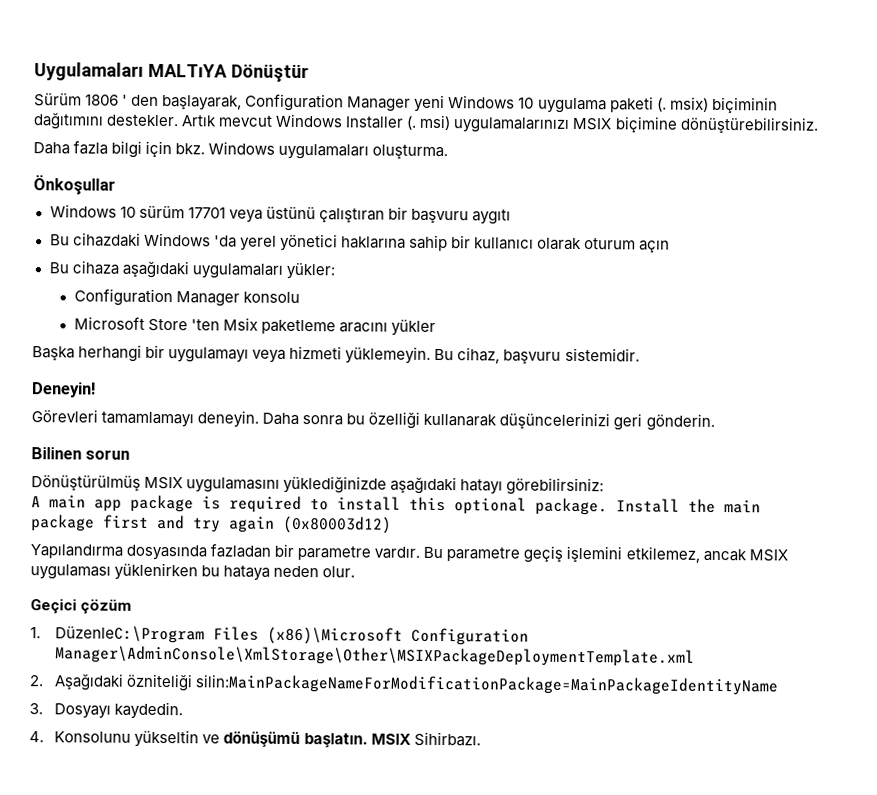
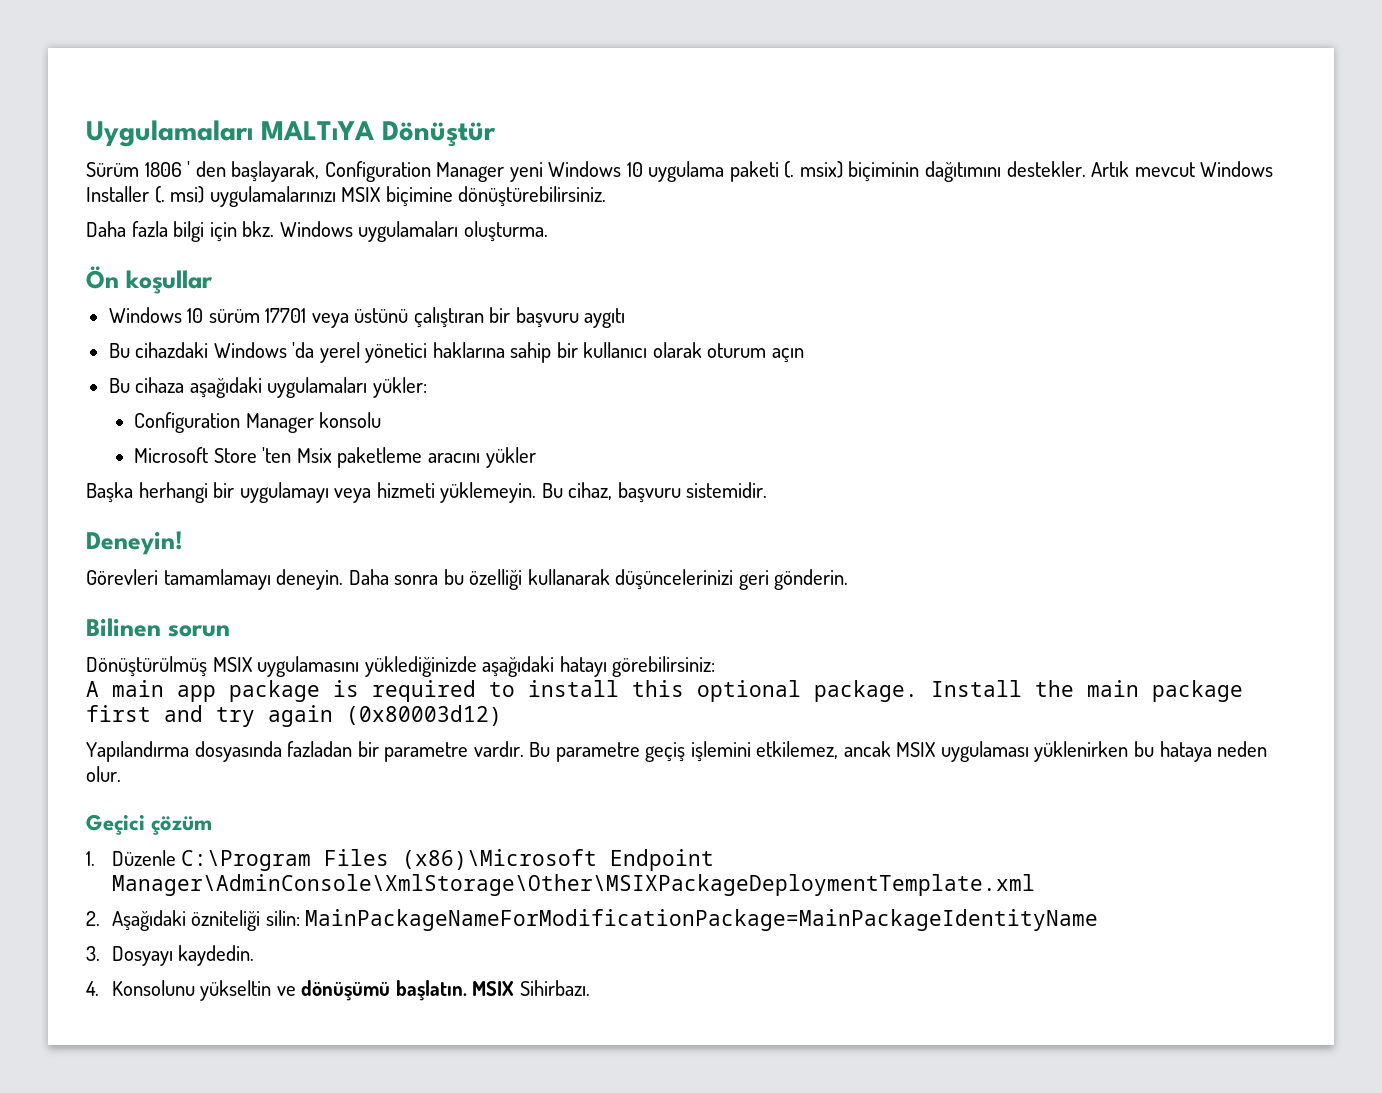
- Önkoşullar
+ Ön koşullar
- 1. DüzenleC:\Program Files (x86)\Microsoft Configuration Manager\AdminConsole\XmlStorage\Other\MSIXPackageDeploymentTemplate.xml
+ 1. Düzenle C:\Program Files (x86)\Microsoft Endpoint Manager\AdminConsole\XmlStorage\Other\MSIXPackageDeploymentTemplate.xml
- 2. Aşağıdaki özniteliği silin:MainPackageNameForModificationPackage=MainPackageIdentityName
+ 2. Aşağıdaki özniteliği silin: MainPackageNameForModificationPackage=MainPackageIdentityName

